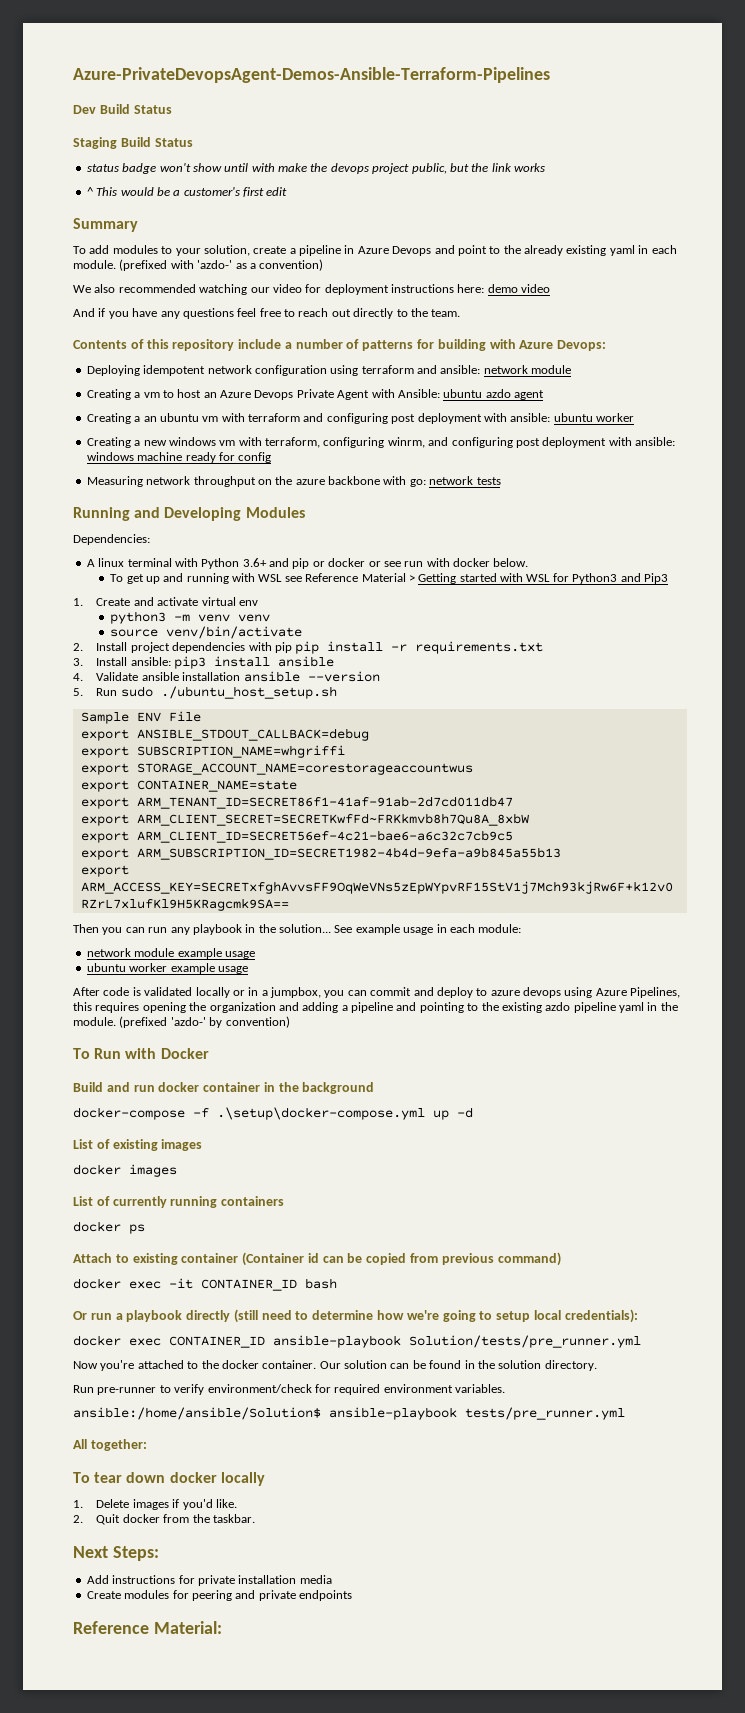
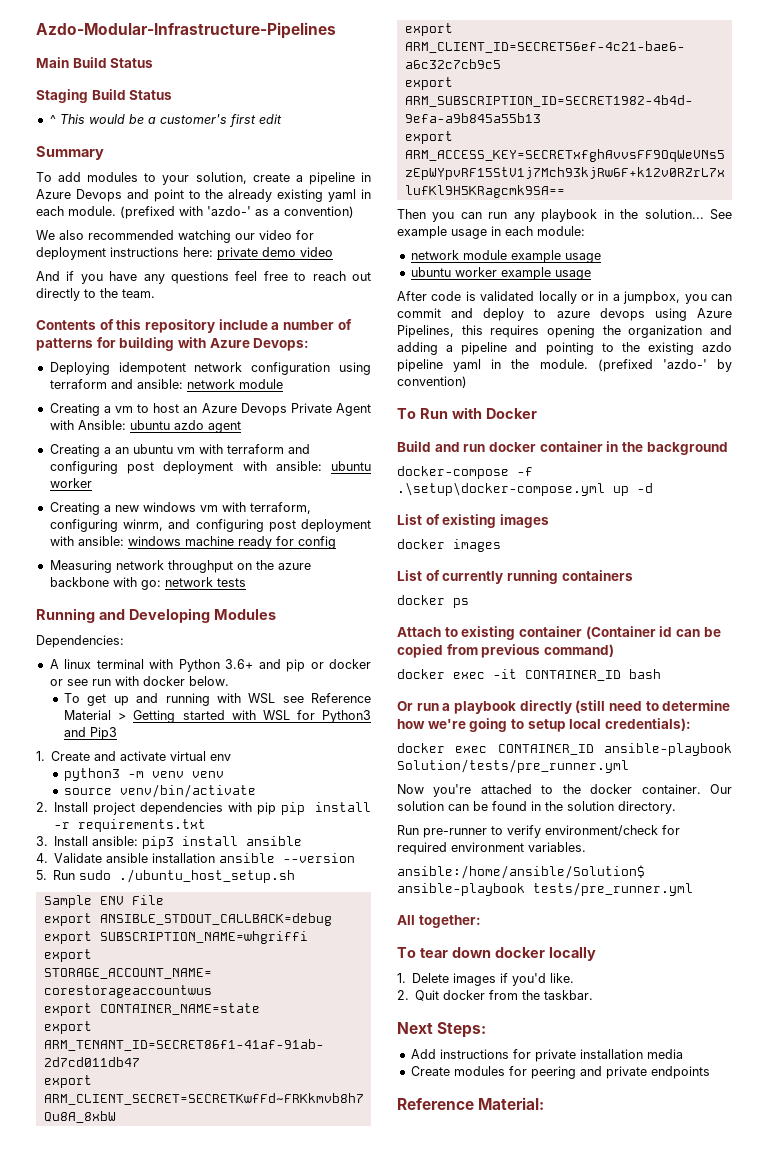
- Azure-PrivateDevopsAgent-Demos-Ansible-Terraform-Pipelines
- Dev Build Status
+ Azdo-Modular-Infrastructure-Pipelines
+ Main Build Status
- status badge won't show until with make the devops project public, but the link works
- We also recommended watching our video for deployment instructions here: demo video
+ We also recommended watching our video for deployment instructions here: private demo video

